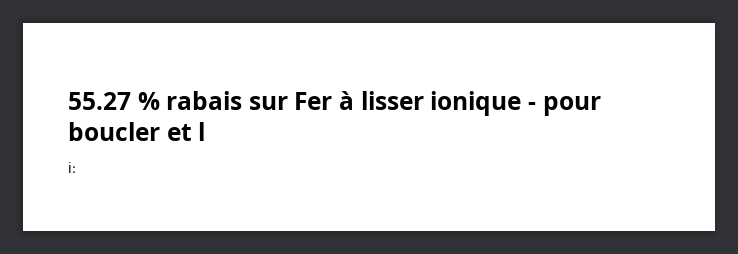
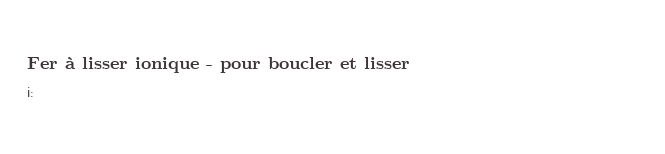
- 55.27 % rabais sur Fer à lisser ionique - pour boucler et l
+ Fer à lisser ionique - pour boucler et lisser

